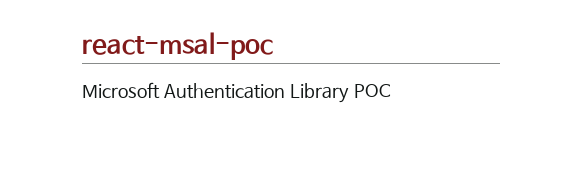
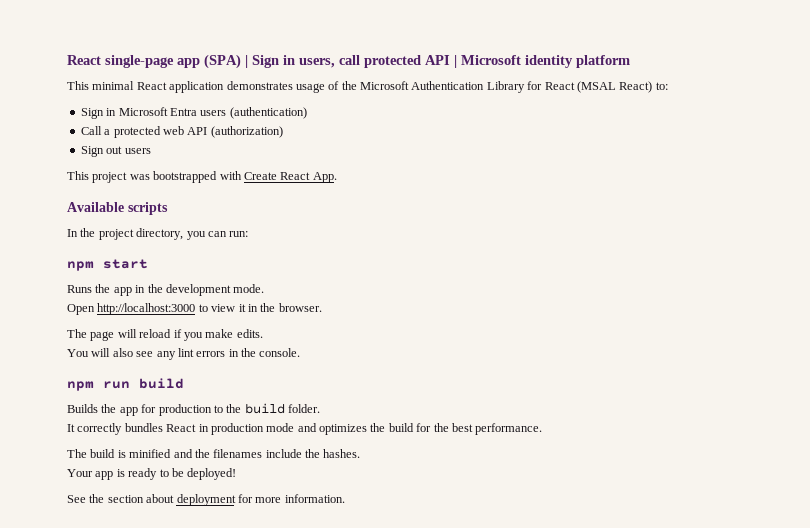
- react-msal-poc
- Microsoft Authentication Library POC
+ React single-page app (SPA) | Sign in users, call protected API | Microsoft identity platform
+ This minimal React application demonstrates usage of the Microsoft Authentication Library for React (MSAL React) to:
+ Sign in Microsoft Entra users (authentication)
+ Call a protected web API (authorization)
+ Sign out users
+ This project was bootstrapped with Create React App.
+ Available scripts
+ In the project directory, you can run:
+ npm start
+ Runs the app in the development mode.
+ Open http://localhost:3000 to view it in the browser.
+ The page will reload if you make edits.
+ You will also see any lint errors in the console.
+ npm run build
+ Builds the app for production to the build folder.
+ It correctly bundles React in production mode and optimizes the build for the best performance.
+ The build is minified and the filenames include the hashes.
+ Your app is ready to be deployed!
+ See the section about deployment for more information.

